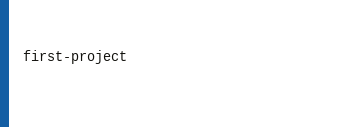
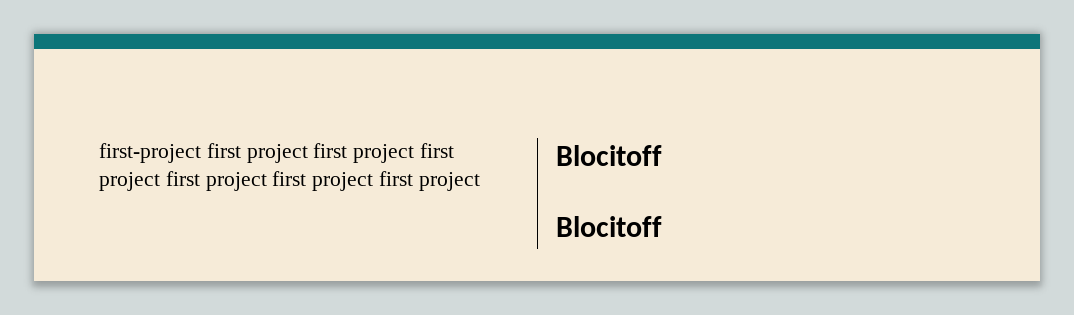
- first-project
+ first-project first project first project first project first project first project first project
+ Blocitoff
+ Blocitoff

